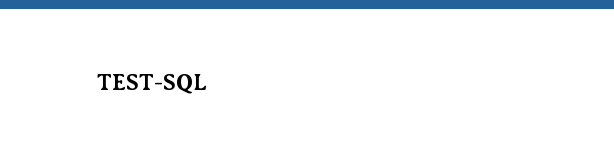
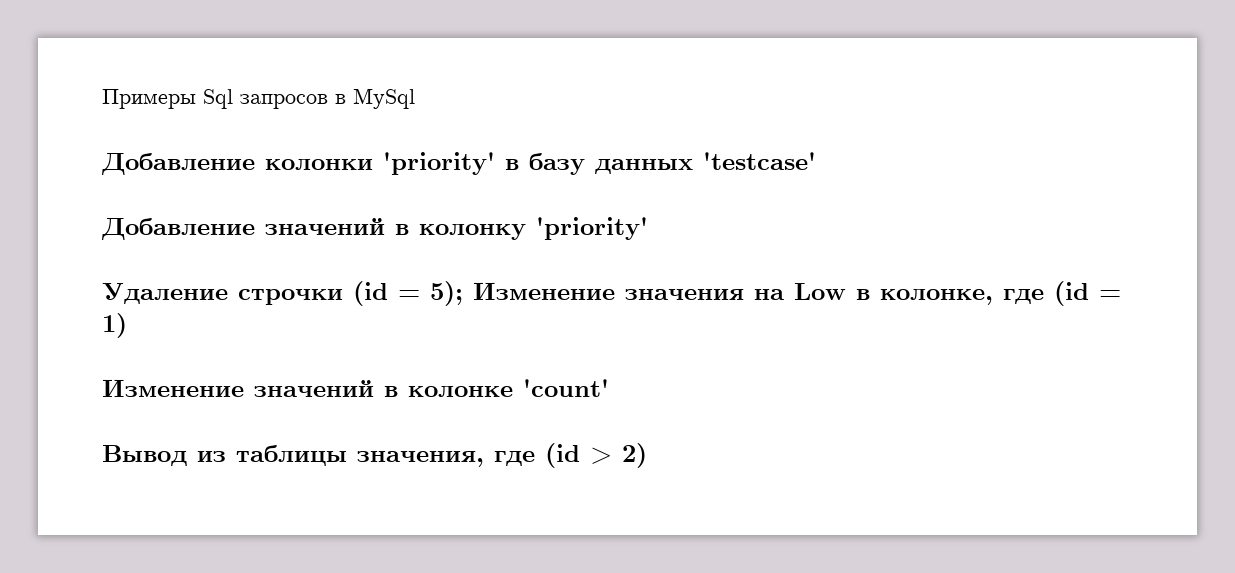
- TEST-SQL
+ Примеры Sql запросов в MySql
+ Добавление колонки 'priority' в базу данных 'testcase'
+ Добавление значений в колонку 'priority'
+ Удаление строчки (id = 5); Изменение значения на Low в колонке, где (id = 1)
+ Изменение значений в колонке 'count'
+ Вывод из таблицы значения, где (id > 2)

